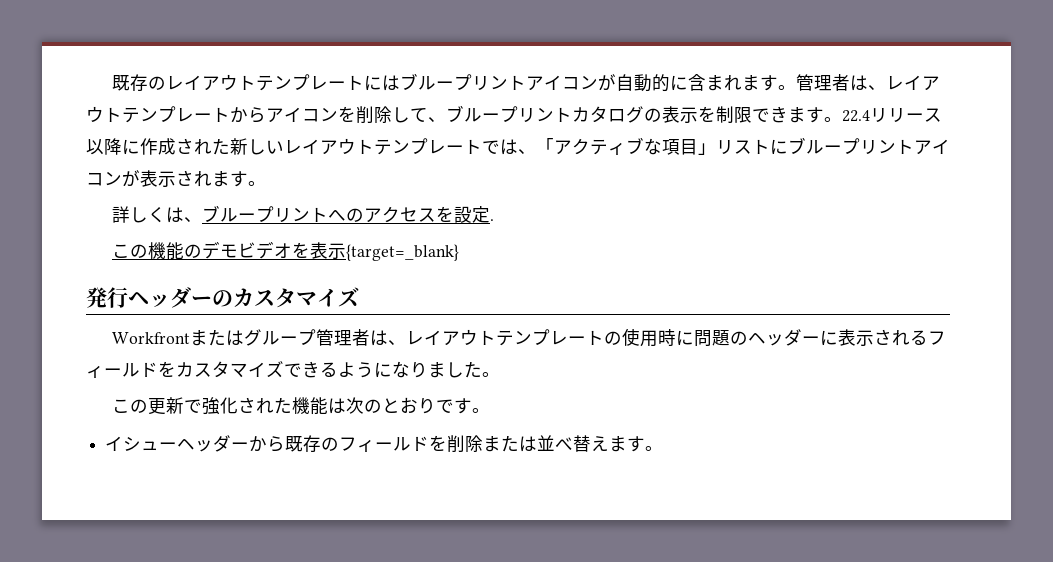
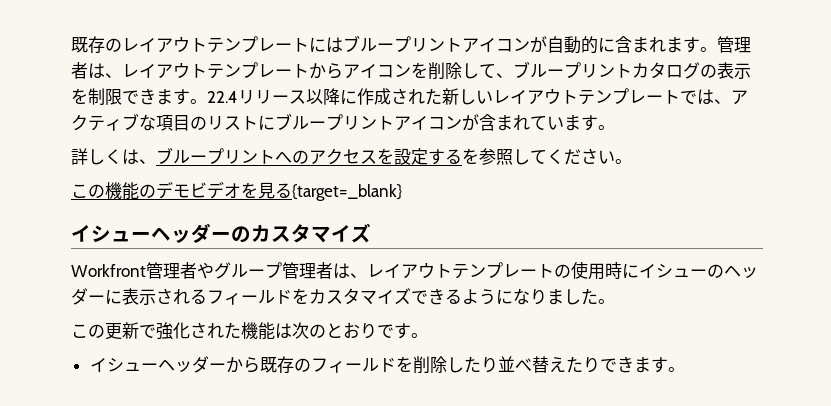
- 22.4リリース以降に作成された新しいレイアウトテンプレートでは、「アクティブな項目」リストにブループリントアイコンが表示されます。
+ 22.4リリース以降に作成された新しいレイアウトテンプレートでは、アクティブな項目のリストにブループリントアイコンが含まれています。
- 詳しくは、ブループリントへのアクセスを設定.
+ 詳しくは、ブループリントへのアクセスを設定するを参照してください。
- この機能のデモビデオを表示{target=_blank}
+ この機能のデモビデオを見る{target=_blank}
- 発行ヘッダーのカスタマイズ
+ イシューヘッダーのカスタマイズ
- Workfrontまたはグループ管理者は、レイアウトテンプレートの使用時に問題のヘッダーに表示されるフィールドをカスタマイズできるようになりました。
+ Workfront管理者やグループ管理者は、レイアウトテンプレートの使用時にイシューのヘッダーに表示されるフィールドをカスタマイズできるようになりました。
- イシューヘッダーから既存のフィールドを削除または並べ替えます。
+ イシューヘッダーから既存のフィールドを削除したり並べ替えたりできます。

